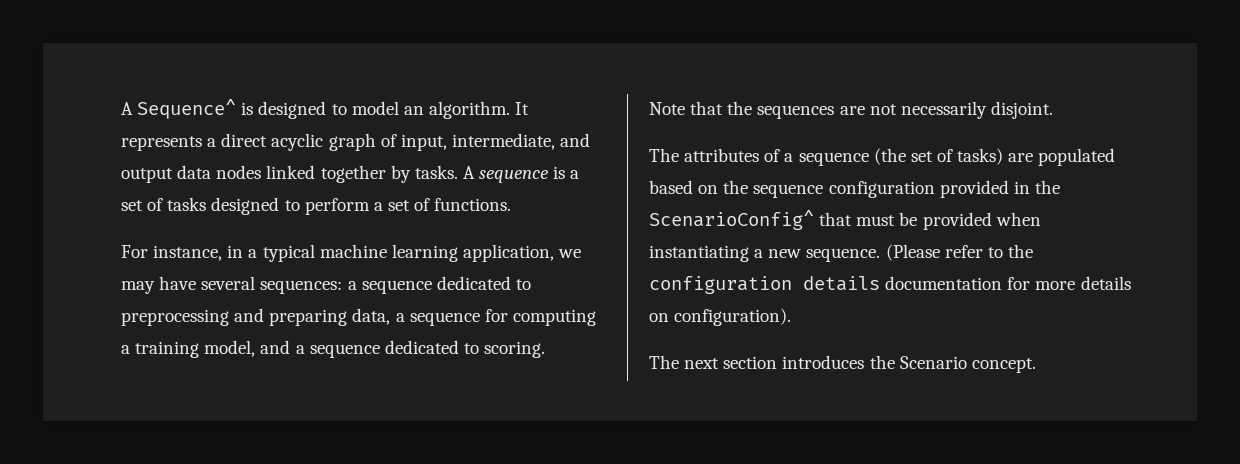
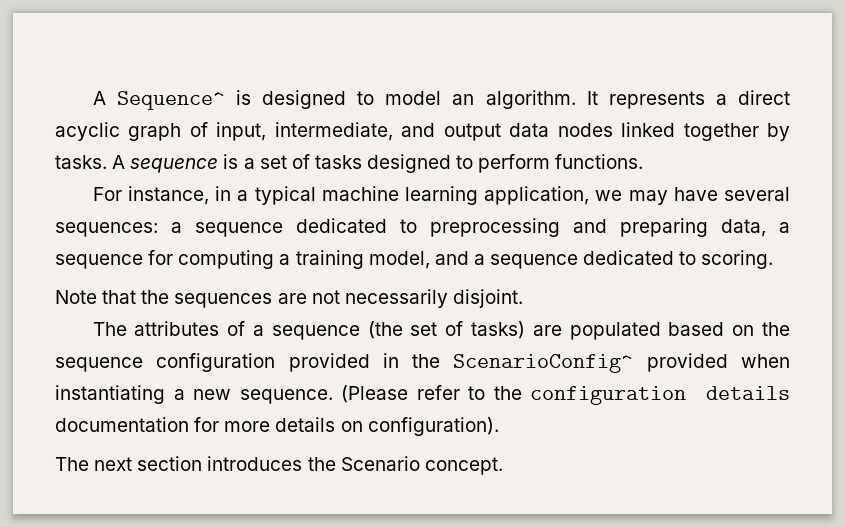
- A sequence is a set of tasks designed to perform a set of functions.
+ A sequence is a set of tasks designed to perform functions.
- The attributes of a sequence (the set of tasks) are populated based on the sequence configuration provided in the ScenarioConfig^ that must be provided when instantiating a new sequence.
+ The attributes of a sequence (the set of tasks) are populated based on the sequence configuration provided in the ScenarioConfig^ provided when instantiating a new sequence.

